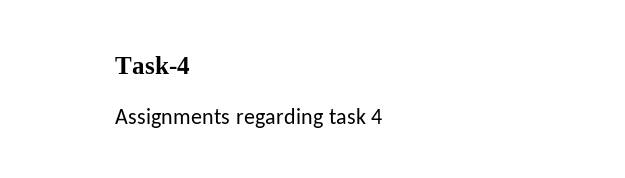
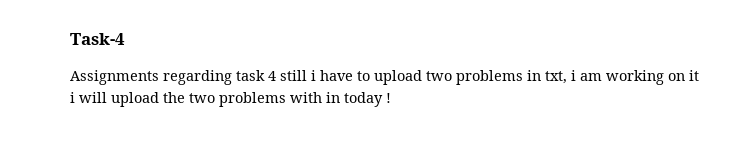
- Assignments regarding task 4
+ Assignments regarding task 4 still i have to upload two problems in txt, i am working on it i will upload the two problems with in today !

